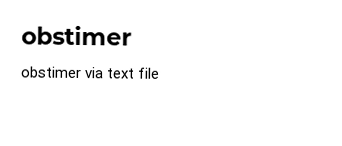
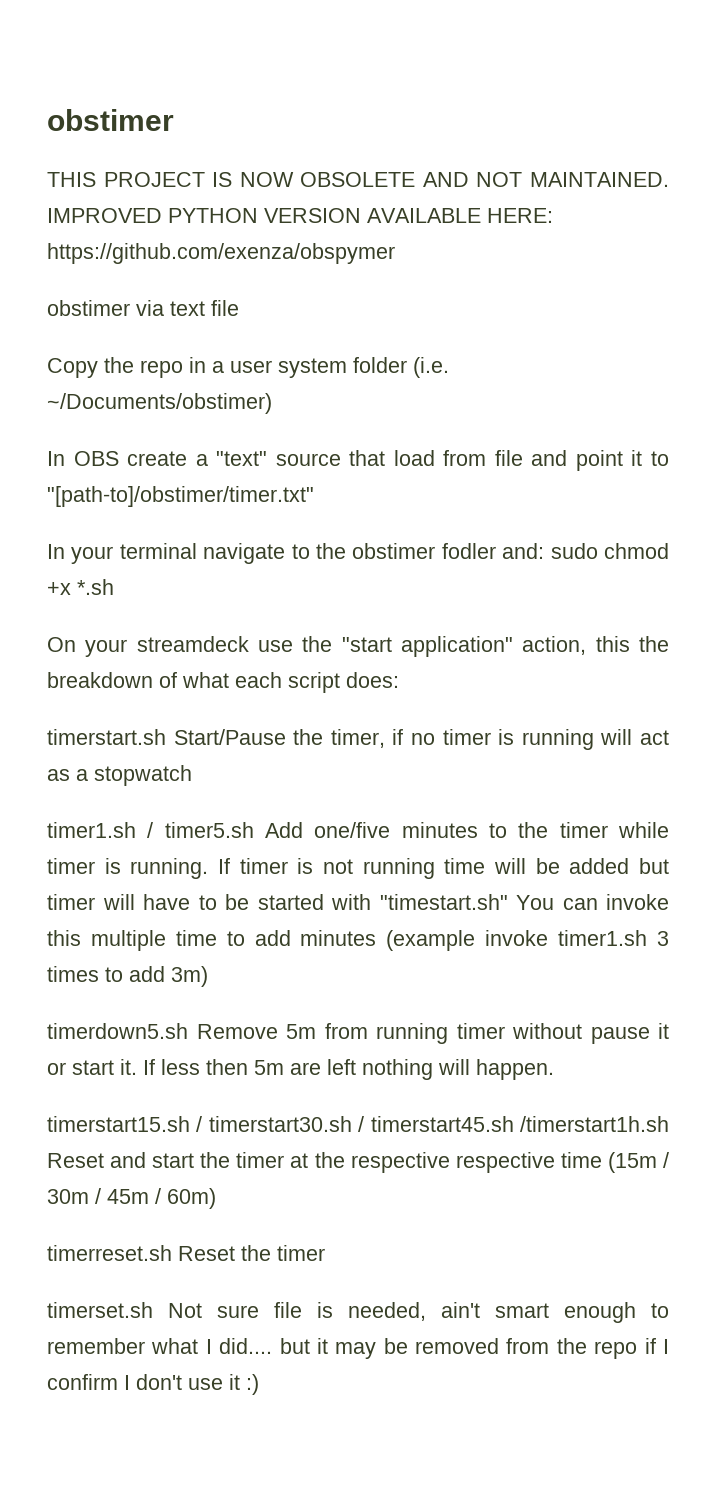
+ THIS PROJECT IS NOW OBSOLETE AND NOT MAINTAINED. IMPROVED PYTHON VERSION AVAILABLE HERE: https://github.com/exenza/obspymer
  obstimer via text file
+ Copy the repo in a user system folder (i.e. ~/Documents/obstimer)
+ In OBS create a "text" source that load from file and point it to "[path-to]/obstimer/timer.txt"
+ In your terminal navigate to the obstimer fodler and: sudo chmod +x *.sh
+ On your streamdeck use the "start application" action, this the breakdown of what each script does:
+ timerstart.sh Start/Pause the timer, if no timer is running will act as a stopwatch
+ timer1.sh / timer5.sh Add one/five minutes to the timer while timer is running. If timer is not running time will be added but timer will have to be started with "timestart.sh" You can invoke this multiple time to add minutes (example invoke timer1.sh 3 times to add 3m)
+ timerdown5.sh Remove 5m from running timer without pause it or start it. If less then 5m are left nothing will happen.
+ timerstart15.sh / timerstart30.sh / timerstart45.sh /timerstart1h.sh Reset and start the timer at the respective respective time (15m / 30m / 45m / 60m)
+ timerreset.sh Reset the timer
+ timerset.sh Not sure file is needed, ain't smart enough to remember what I did.... but it may be removed from the repo if I confirm I don't use it :)

